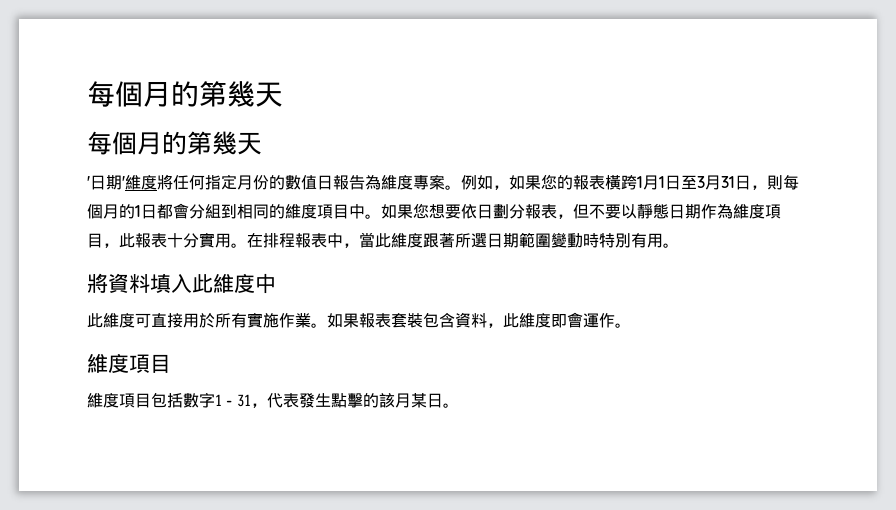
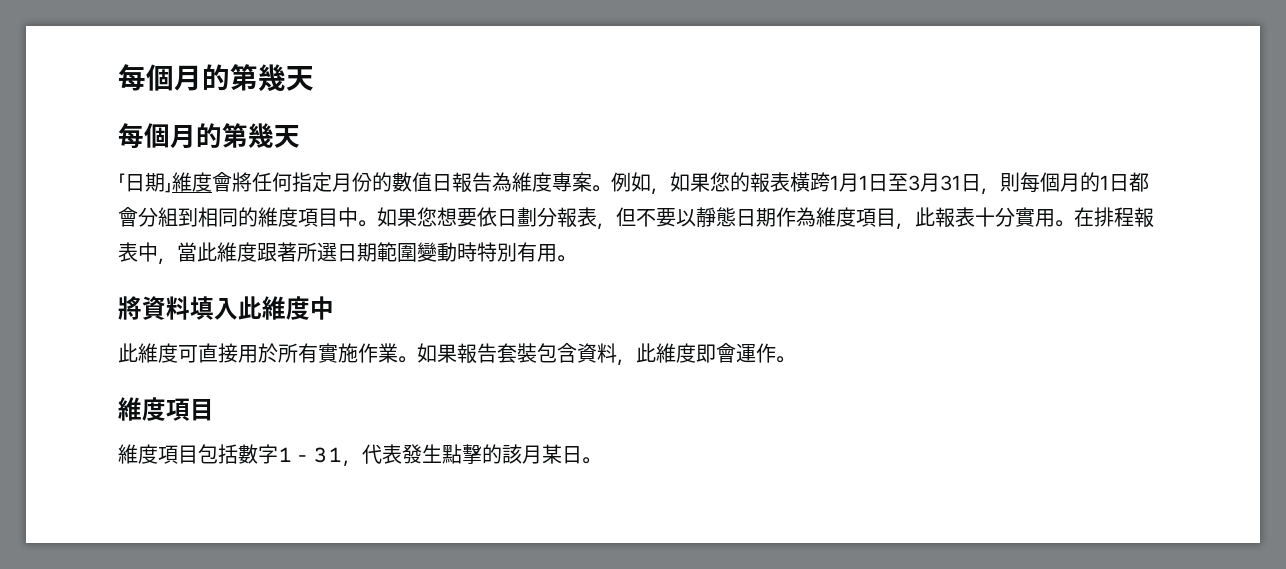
- '日期'維度將任何指定月份的數值日報告為維度專案。
+ 「日期」維度會將任何指定月份的數值日報告為維度專案。
- 如果報表套裝包含資料，此維度即會運作。
+ 如果報告套裝包含資料，此維度即會運作。

